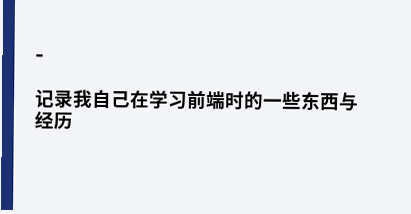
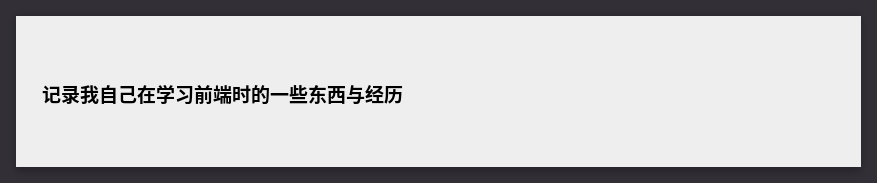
- -

